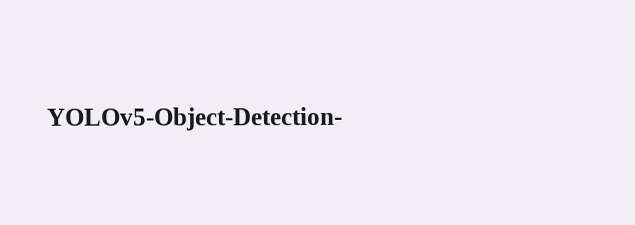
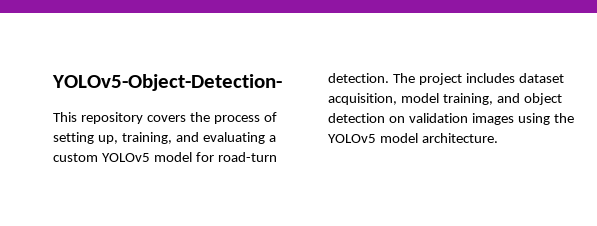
+ This repository covers the process of setting up, training, and evaluating a custom YOLOv5 model for road-turn detection. The project includes dataset acquisition, model training, and object detection on validation images using the YOLOv5 model architecture.

